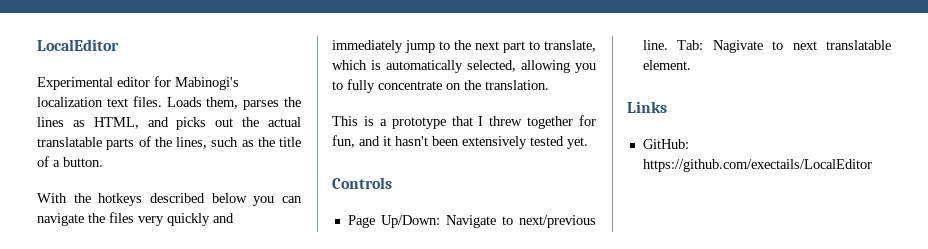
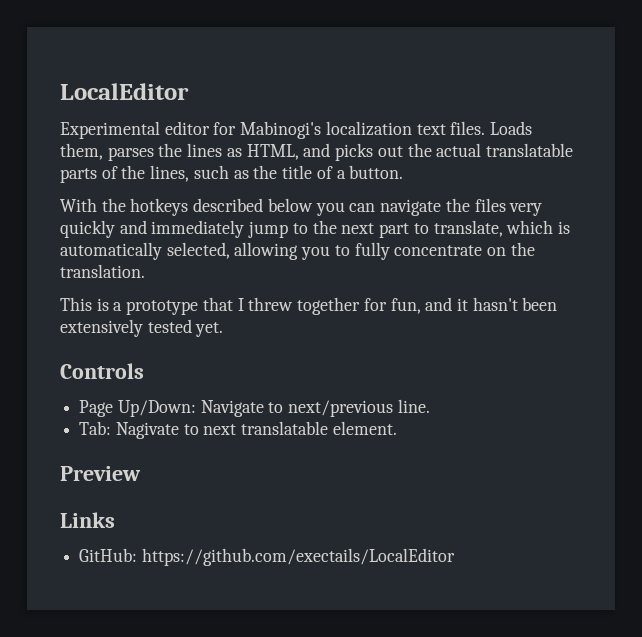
- Page Up/Down: Navigate to next/previous line. Tab: Nagivate to next translatable element.
+ Page Up/Down: Navigate to next/previous line.
+ Tab: Nagivate to next translatable element.
+ Preview

